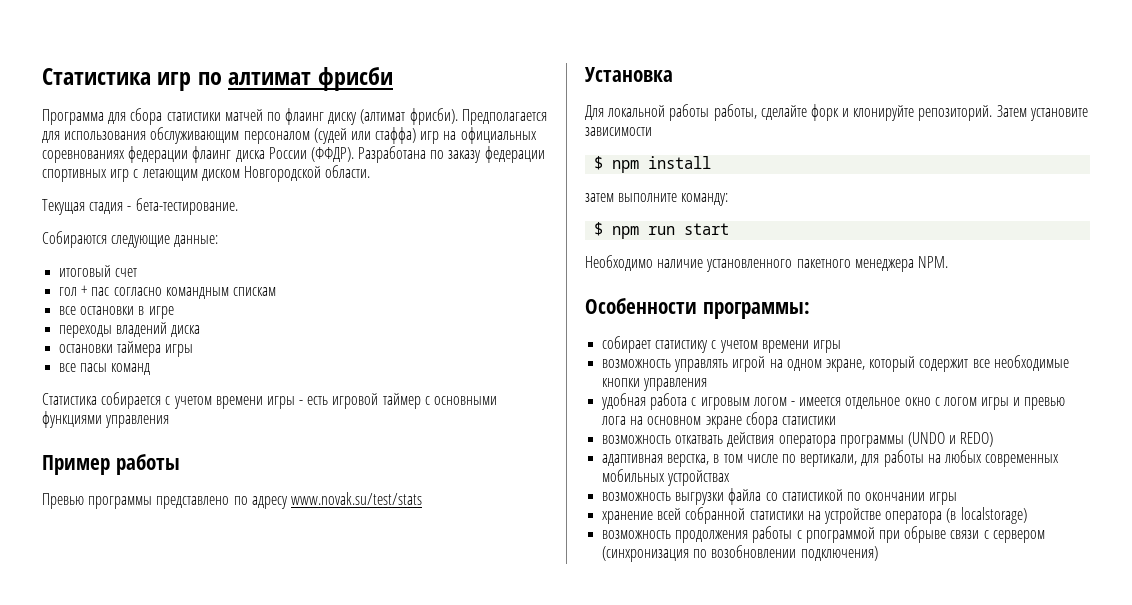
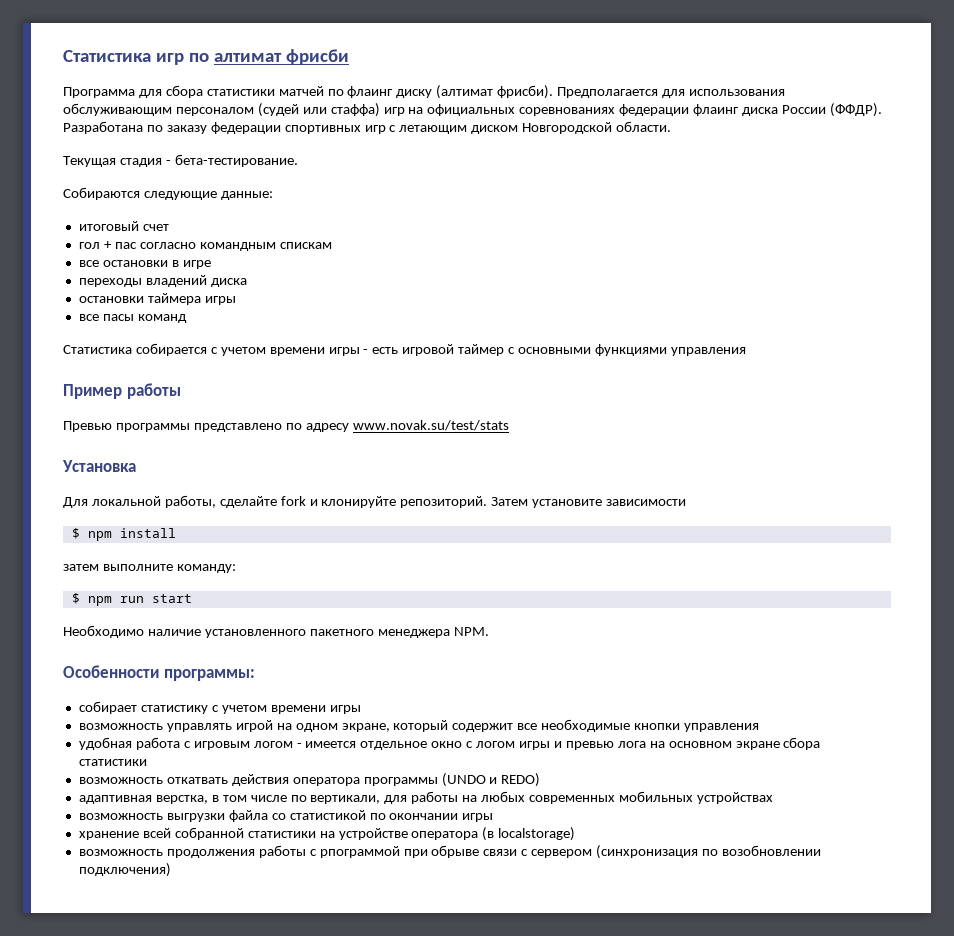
- Для локальной работы работы, сделайте форк и клонируйте репозиторий.
+ Для локальной работы, сделайте fork и клонируйте репозиторий.

